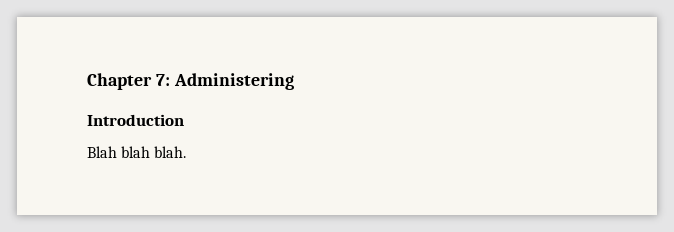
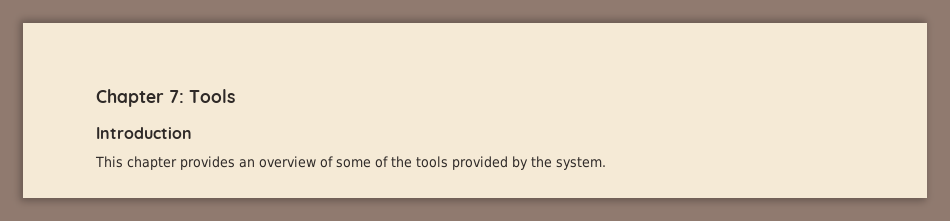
- Chapter 7: Administering
+ Chapter 7: Tools
- Blah blah blah.
+ This chapter provides an overview of some of the tools provided by the system.

